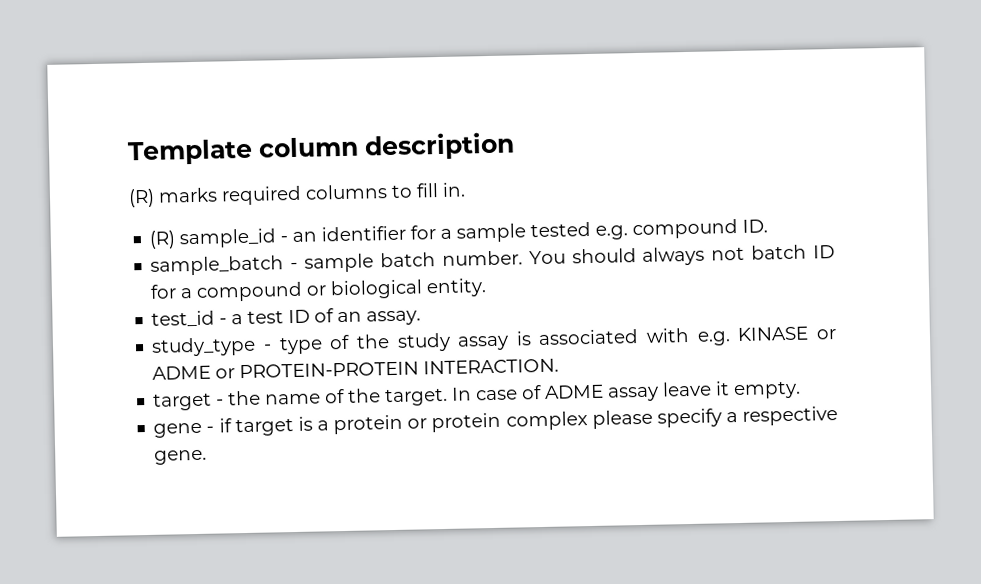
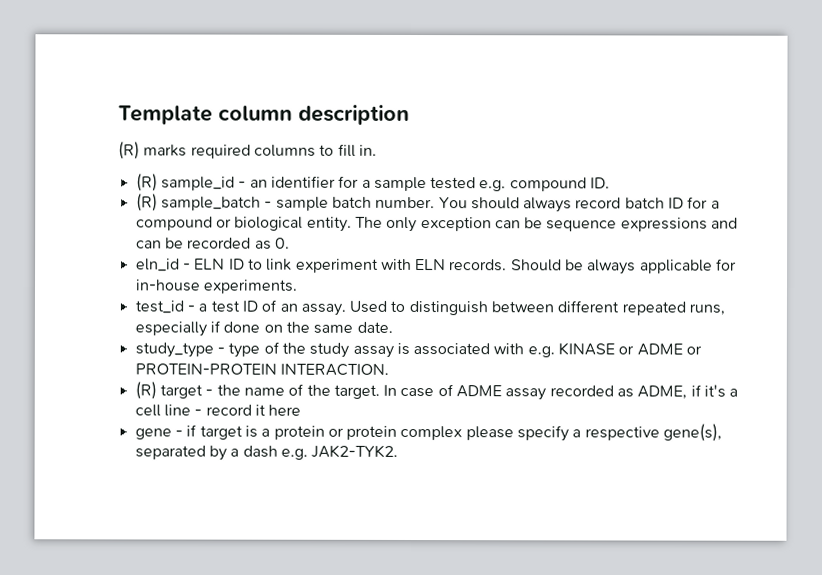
- sample_batch - sample batch number.
+ (R) sample_batch - sample batch number.
- You should always not batch ID for a compound or biological entity.
+ You should always record batch ID for a compound or biological entity. The only exception can be sequence expressions and can be recorded as 0.
+ eln_id - ELN ID to link experiment with ELN records. Should be always applicable for in-house experiments.
+ Used to distinguish between different repeated runs, especially if done on the same date.
- target - the name of the target.
+ (R) target - the name of the target.
- In case of ADME assay leave it empty.
+ In case of ADME assay recorded as ADME, if it's a cell line - record it here
- gene - if target is a protein or protein complex please specify a respective gene.
+ gene - if target is a protein or protein complex please specify a respective gene(s), separated by a dash e.g. JAK2-TYK2.

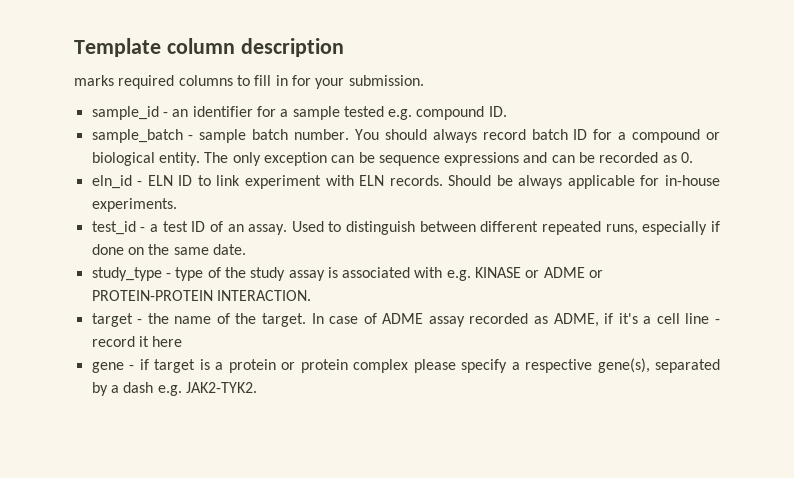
- (R) marks required columns to fill in.
- (R) sample_id - an identifier for a sample tested e.g. compound ID.
+ marks required columns to fill in for your submission.
+ sample_id - an identifier for a sample tested e.g. compound ID.
- (R) sample_batch - sample batch number.
+ sample_batch - sample batch number.
- (R) target - the name of the target.
+ target - the name of the target.

